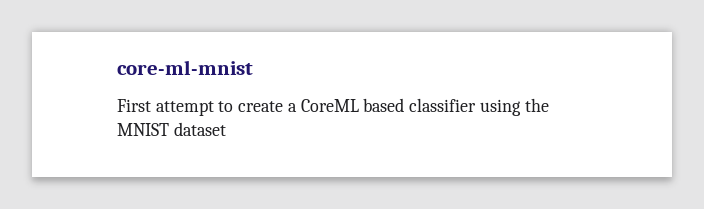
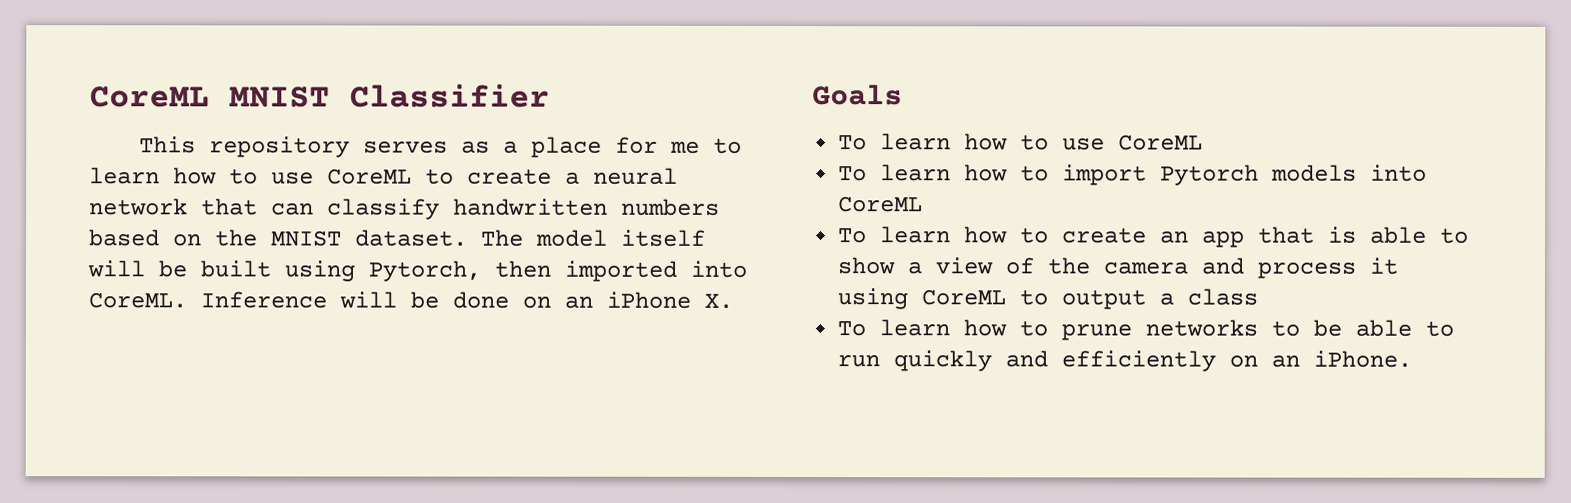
- core-ml-mnist
- First attempt to create a CoreML based classifier using the MNIST dataset
+ CoreML MNIST Classifier
+ This repository serves as a place for me to learn how to use CoreML to create a neural network that can classify handwritten numbers based on the MNIST dataset. The model itself will be built using Pytorch, then imported into CoreML. Inference will be done on an iPhone X.
+ Goals
+ To learn how to use CoreML
+ To learn how to import Pytorch models into CoreML
+ To learn how to create an app that is able to show a view of the camera and process it using CoreML to output a class
+ To learn how to prune networks to be able to run quickly and efficiently on an iPhone.

